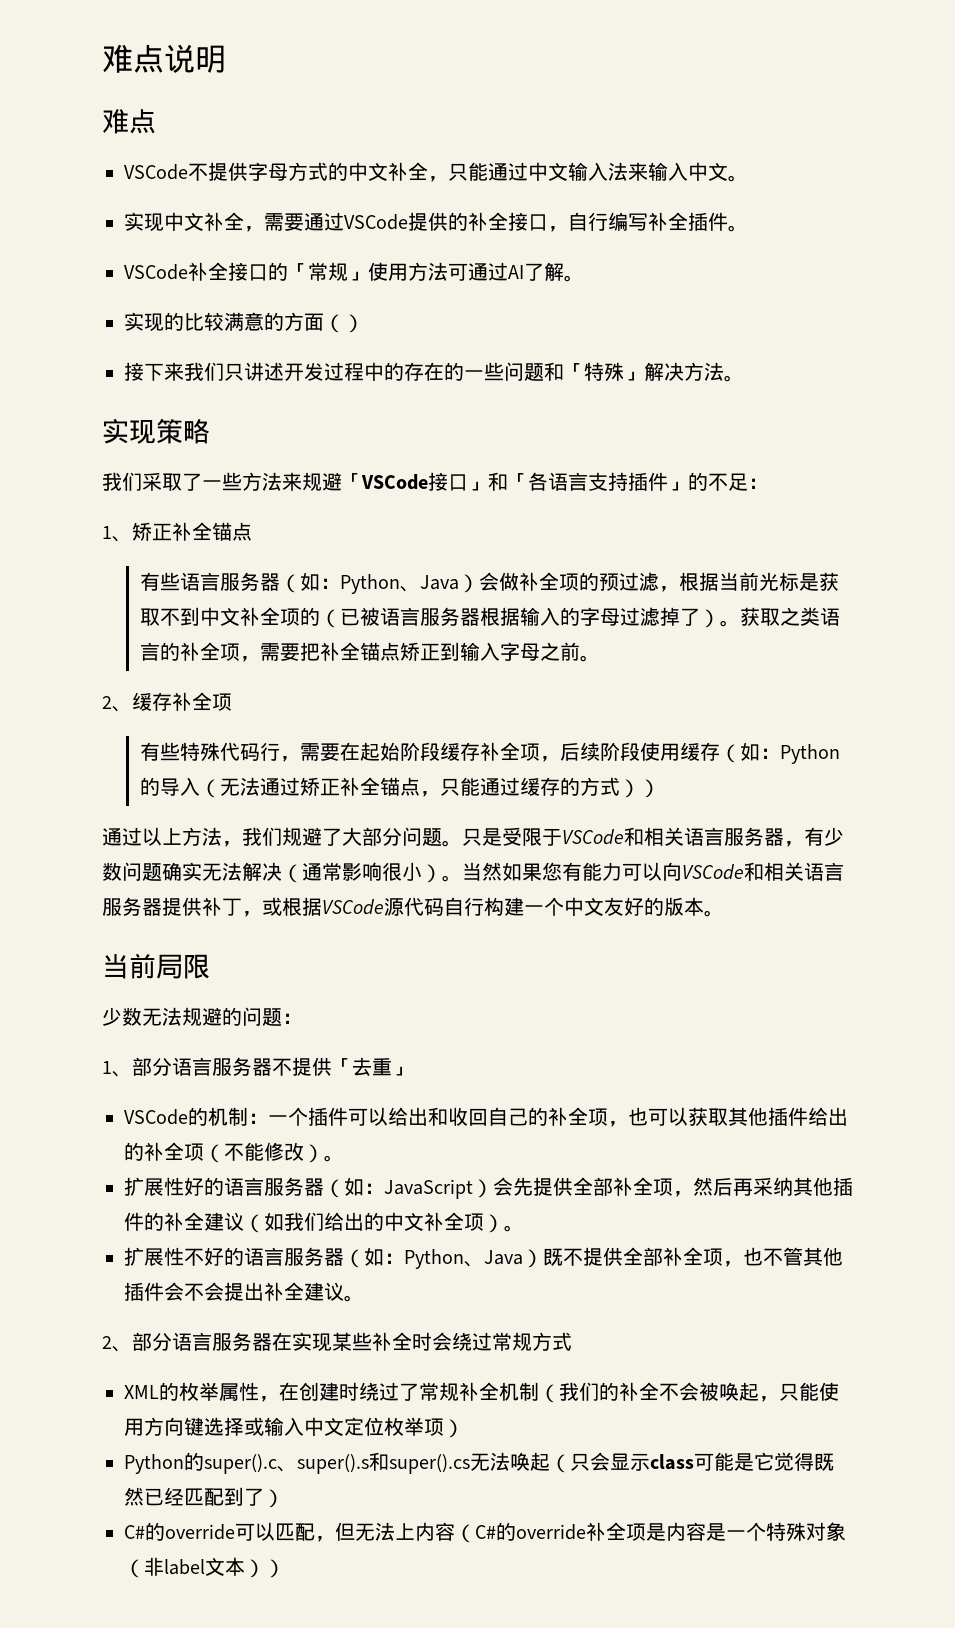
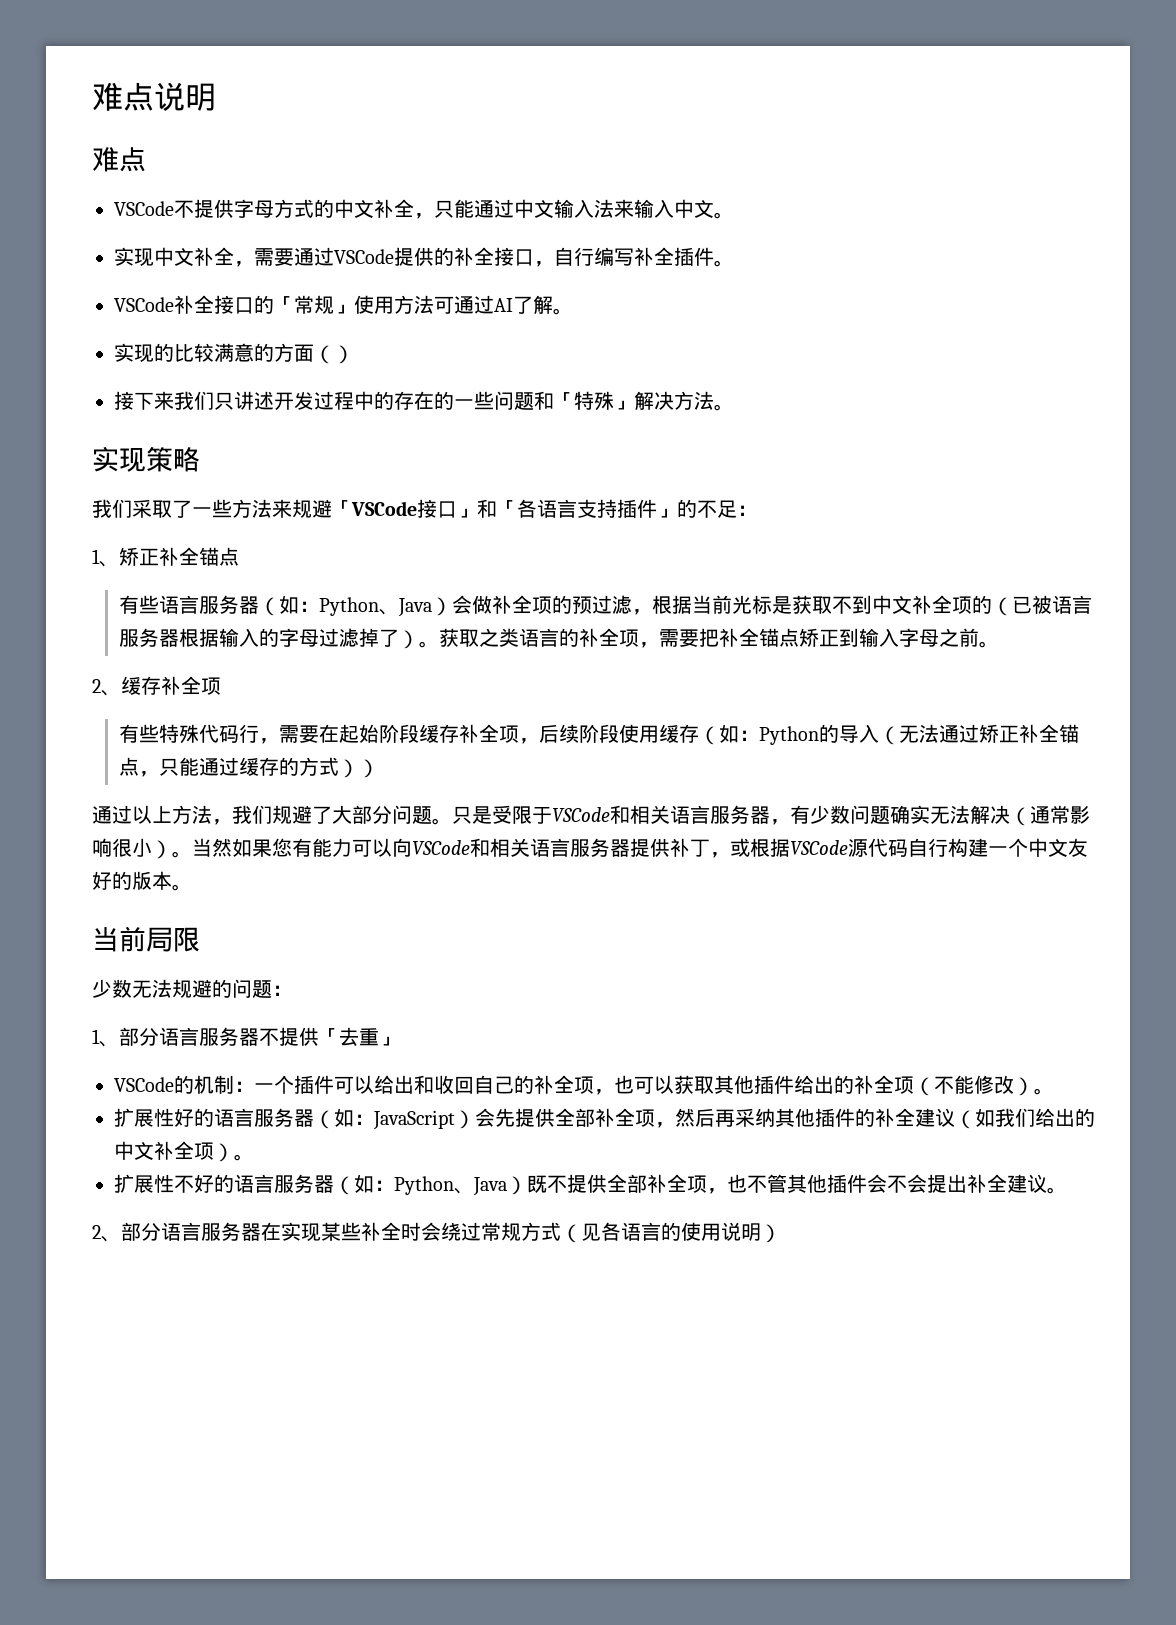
- 2、部分语言服务器在实现某些补全时会绕过常规方式
- XML的枚举属性，在创建时绕过了常规补全机制（我们的补全不会被唤起，只能使用方向键选择或输入中文定位枚举项）
- Python的super().c、super().s和super().cs无法唤起（只会显示class可能是它觉得既然已经匹配到了）
- C#的override可以匹配，但无法上内容（C#的override补全项是内容是一个特殊对象（非label文本））
+ 2、部分语言服务器在实现某些补全时会绕过常规方式（见各语言的使用说明）

